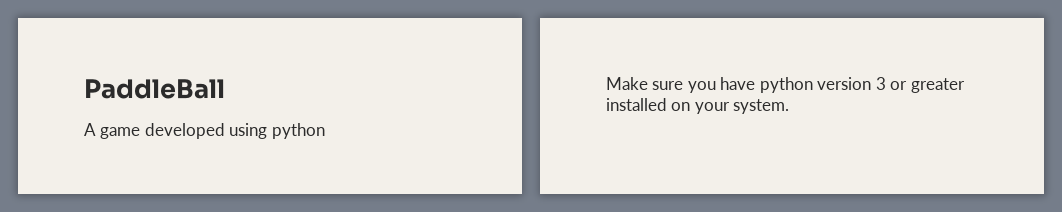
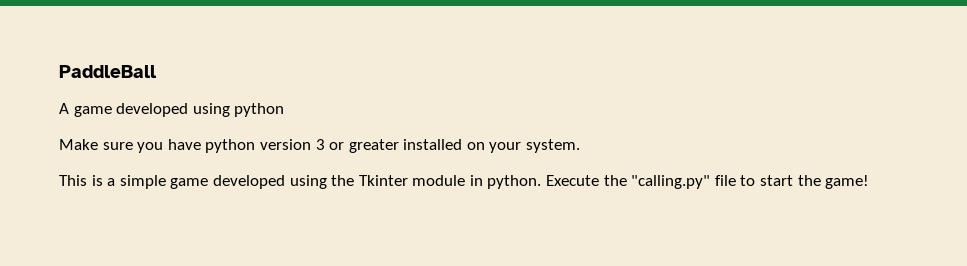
+ This is a simple game developed using the Tkinter module in python. Execute the "calling.py" file to start the game!

